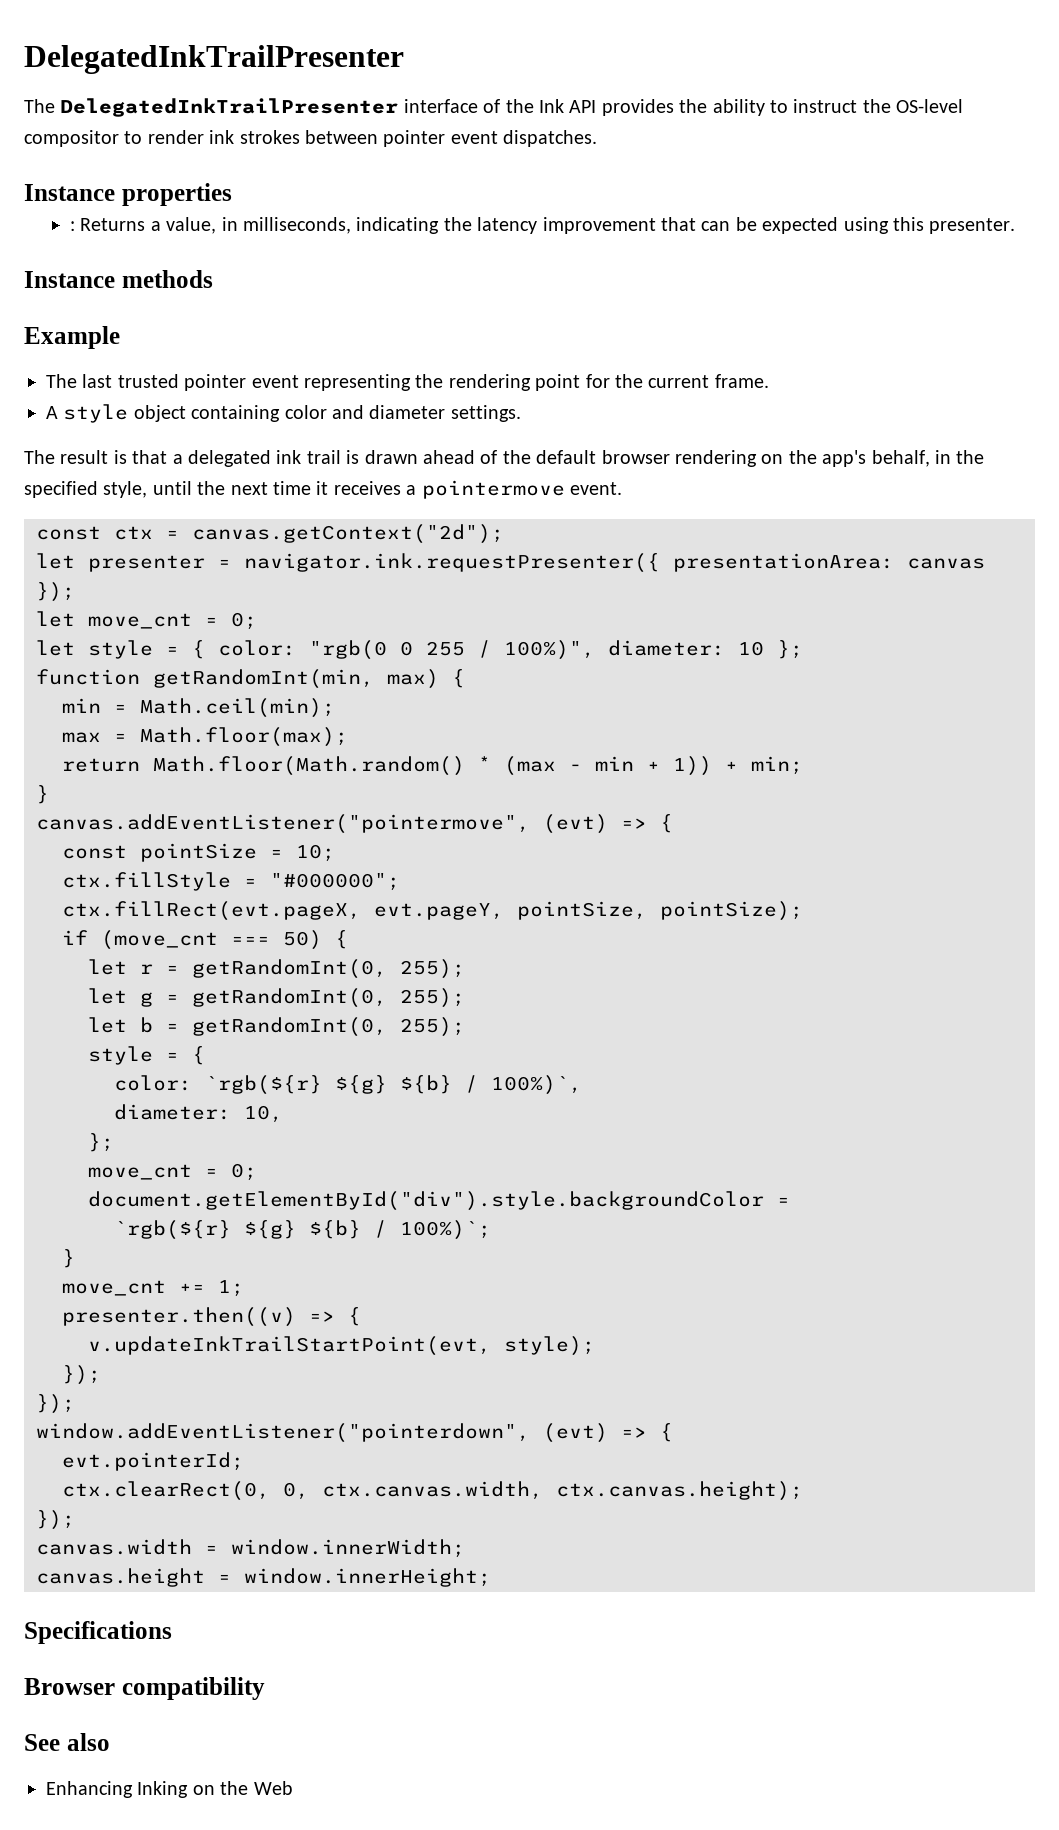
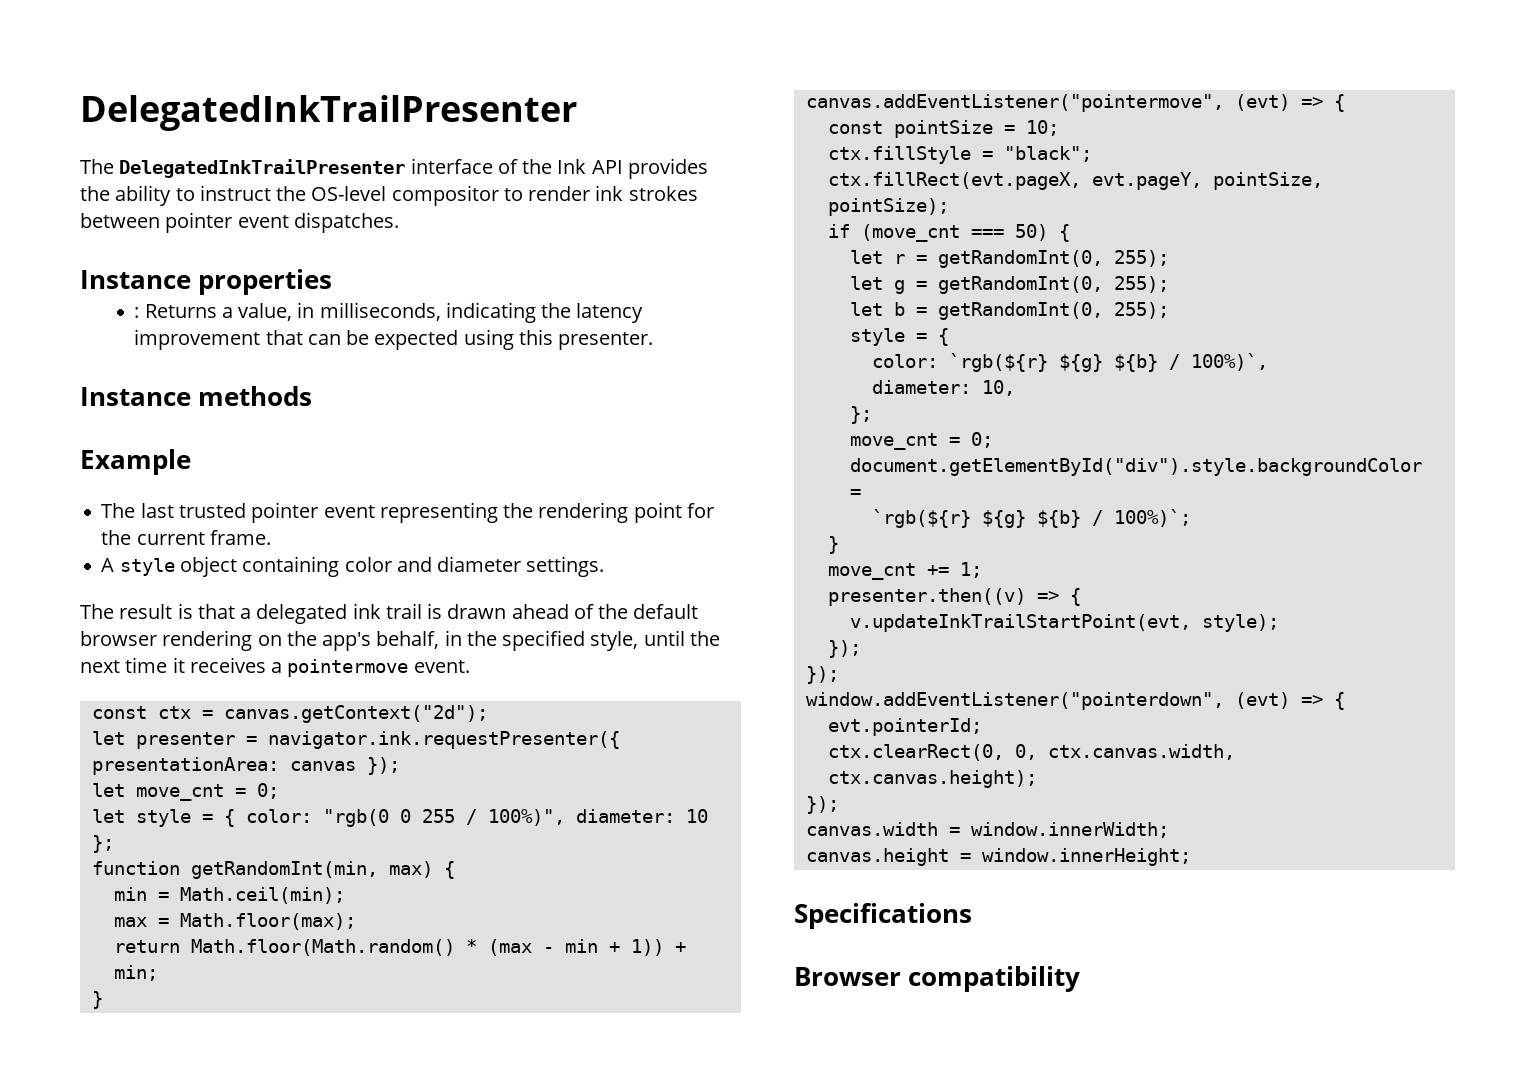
- ctx.fillStyle = "#000000";
+ ctx.fillStyle = "black";
- See also
- Enhancing Inking on the Web

